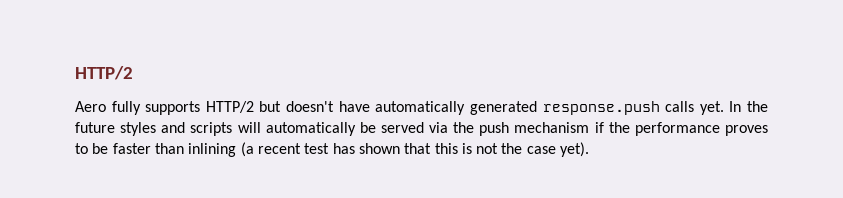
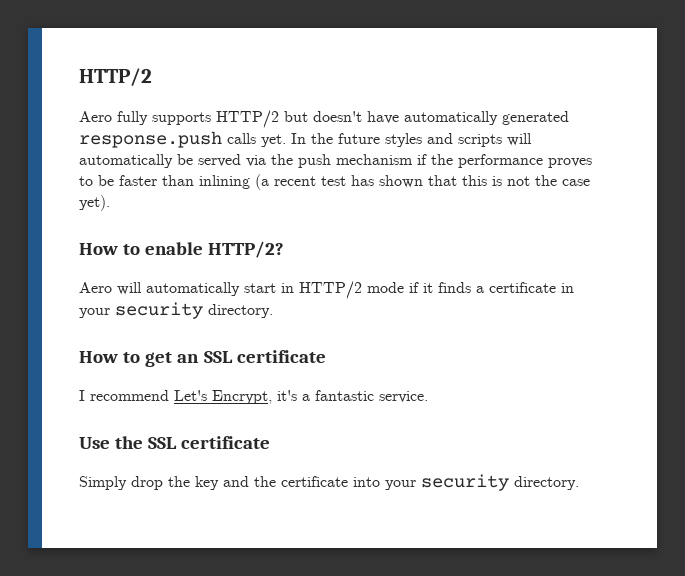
+ How to enable HTTP/2?
+ Aero will automatically start in HTTP/2 mode if it finds a certificate in your security directory.
+ How to get an SSL certificate
+ I recommend Let's Encrypt, it's a fantastic service.
+ Use the SSL certificate
+ Simply drop the key and the certificate into your security directory.

